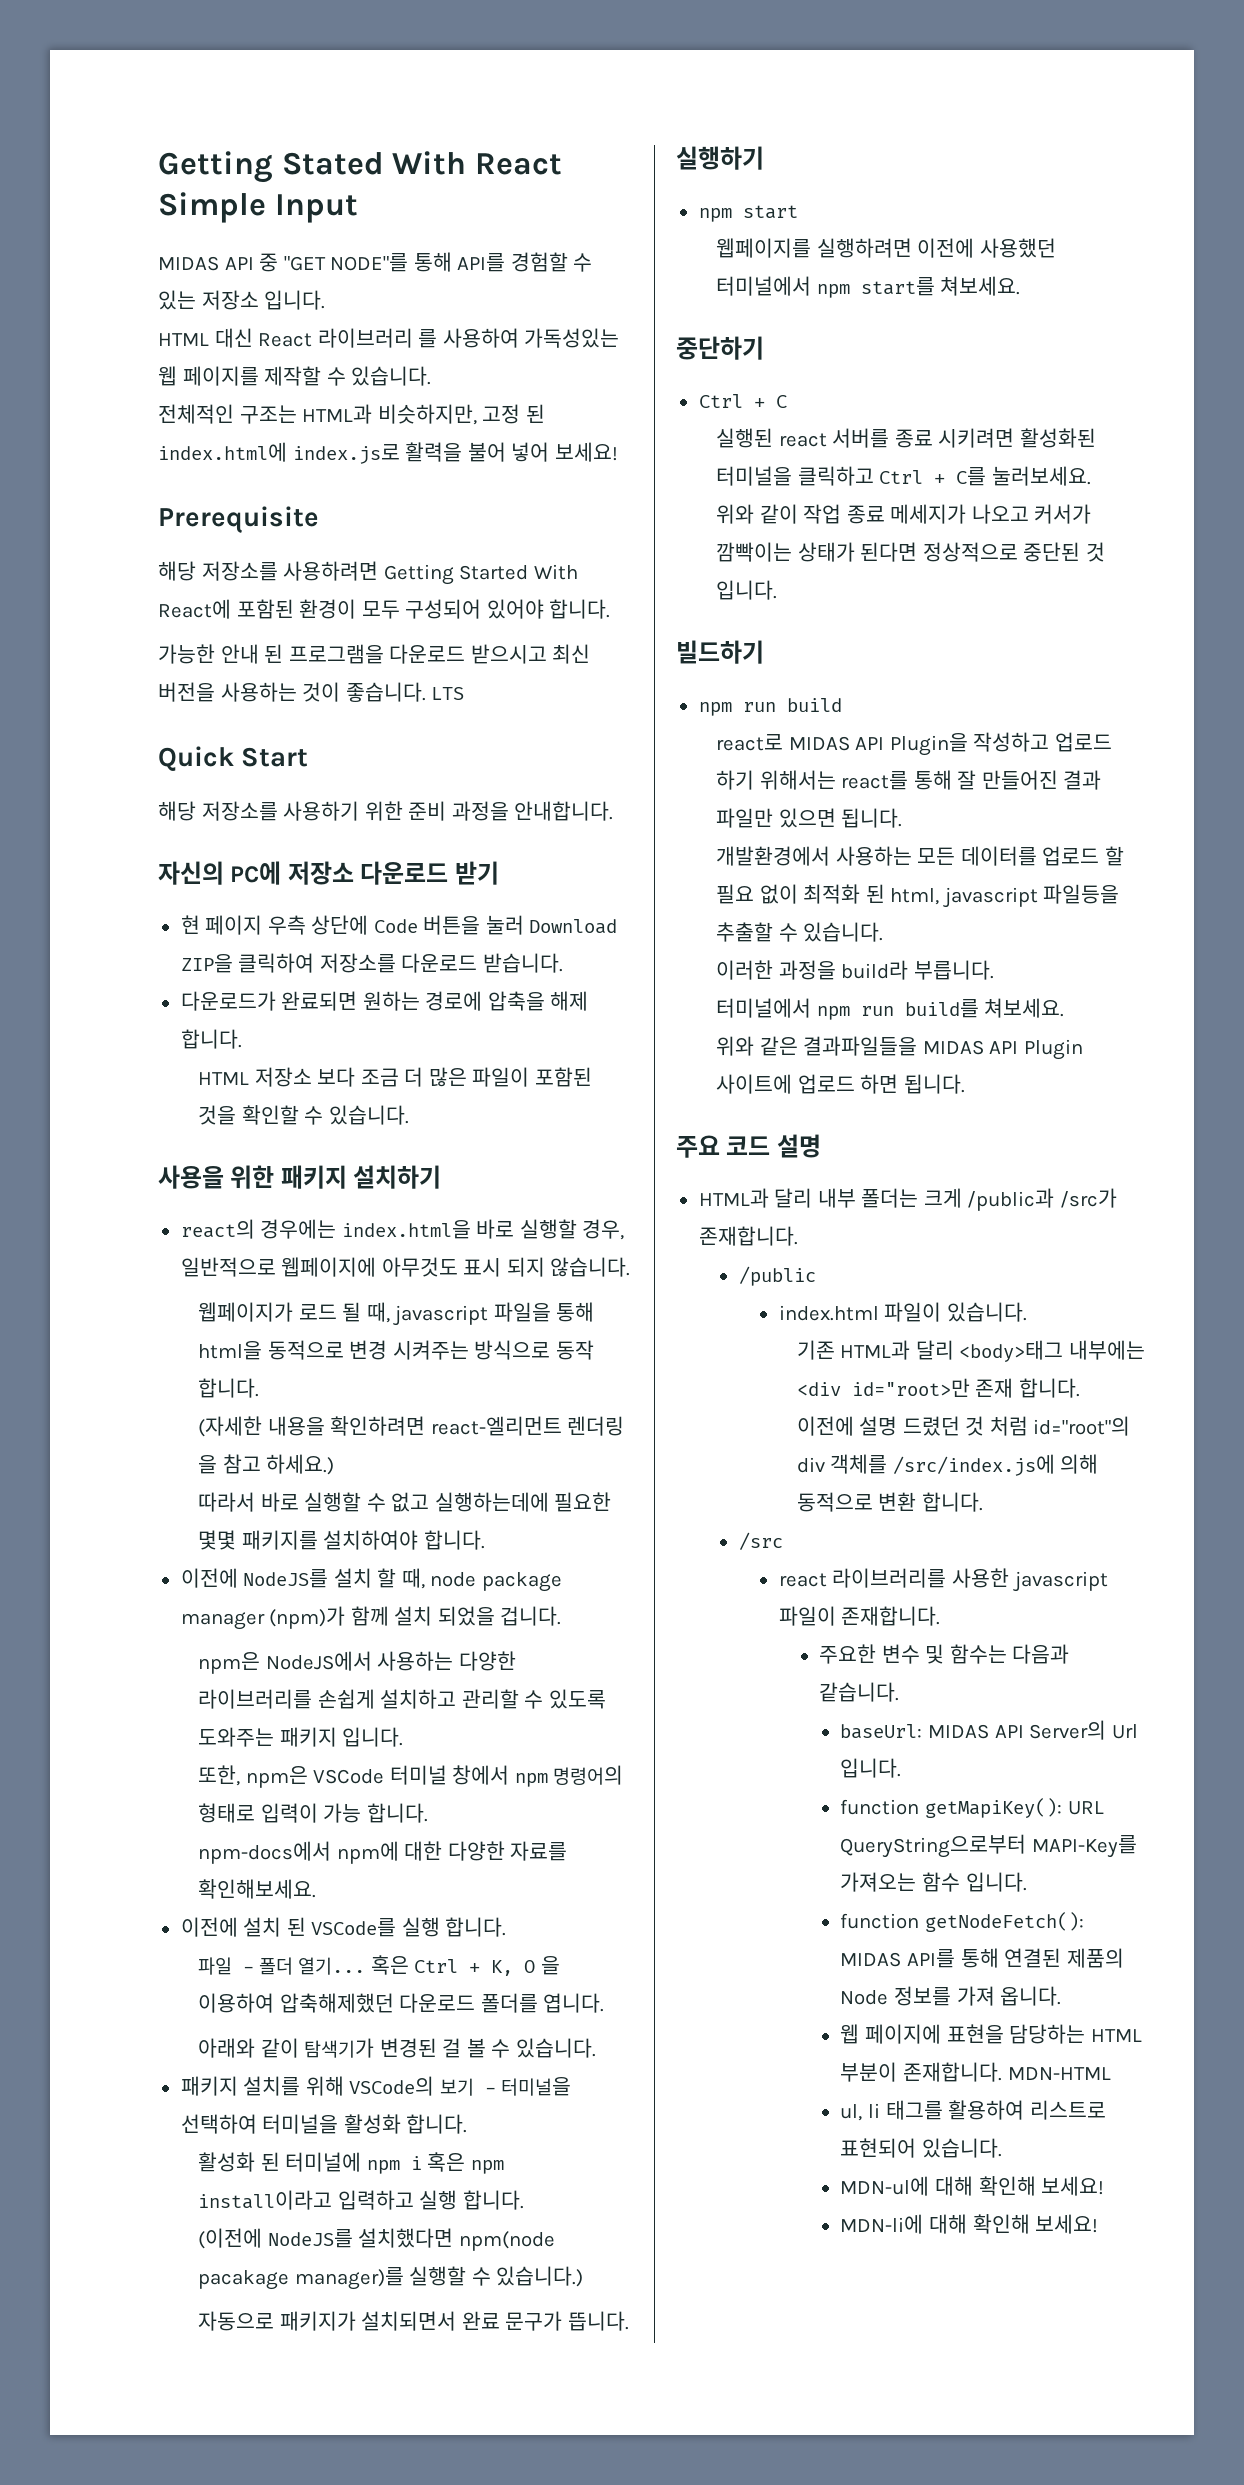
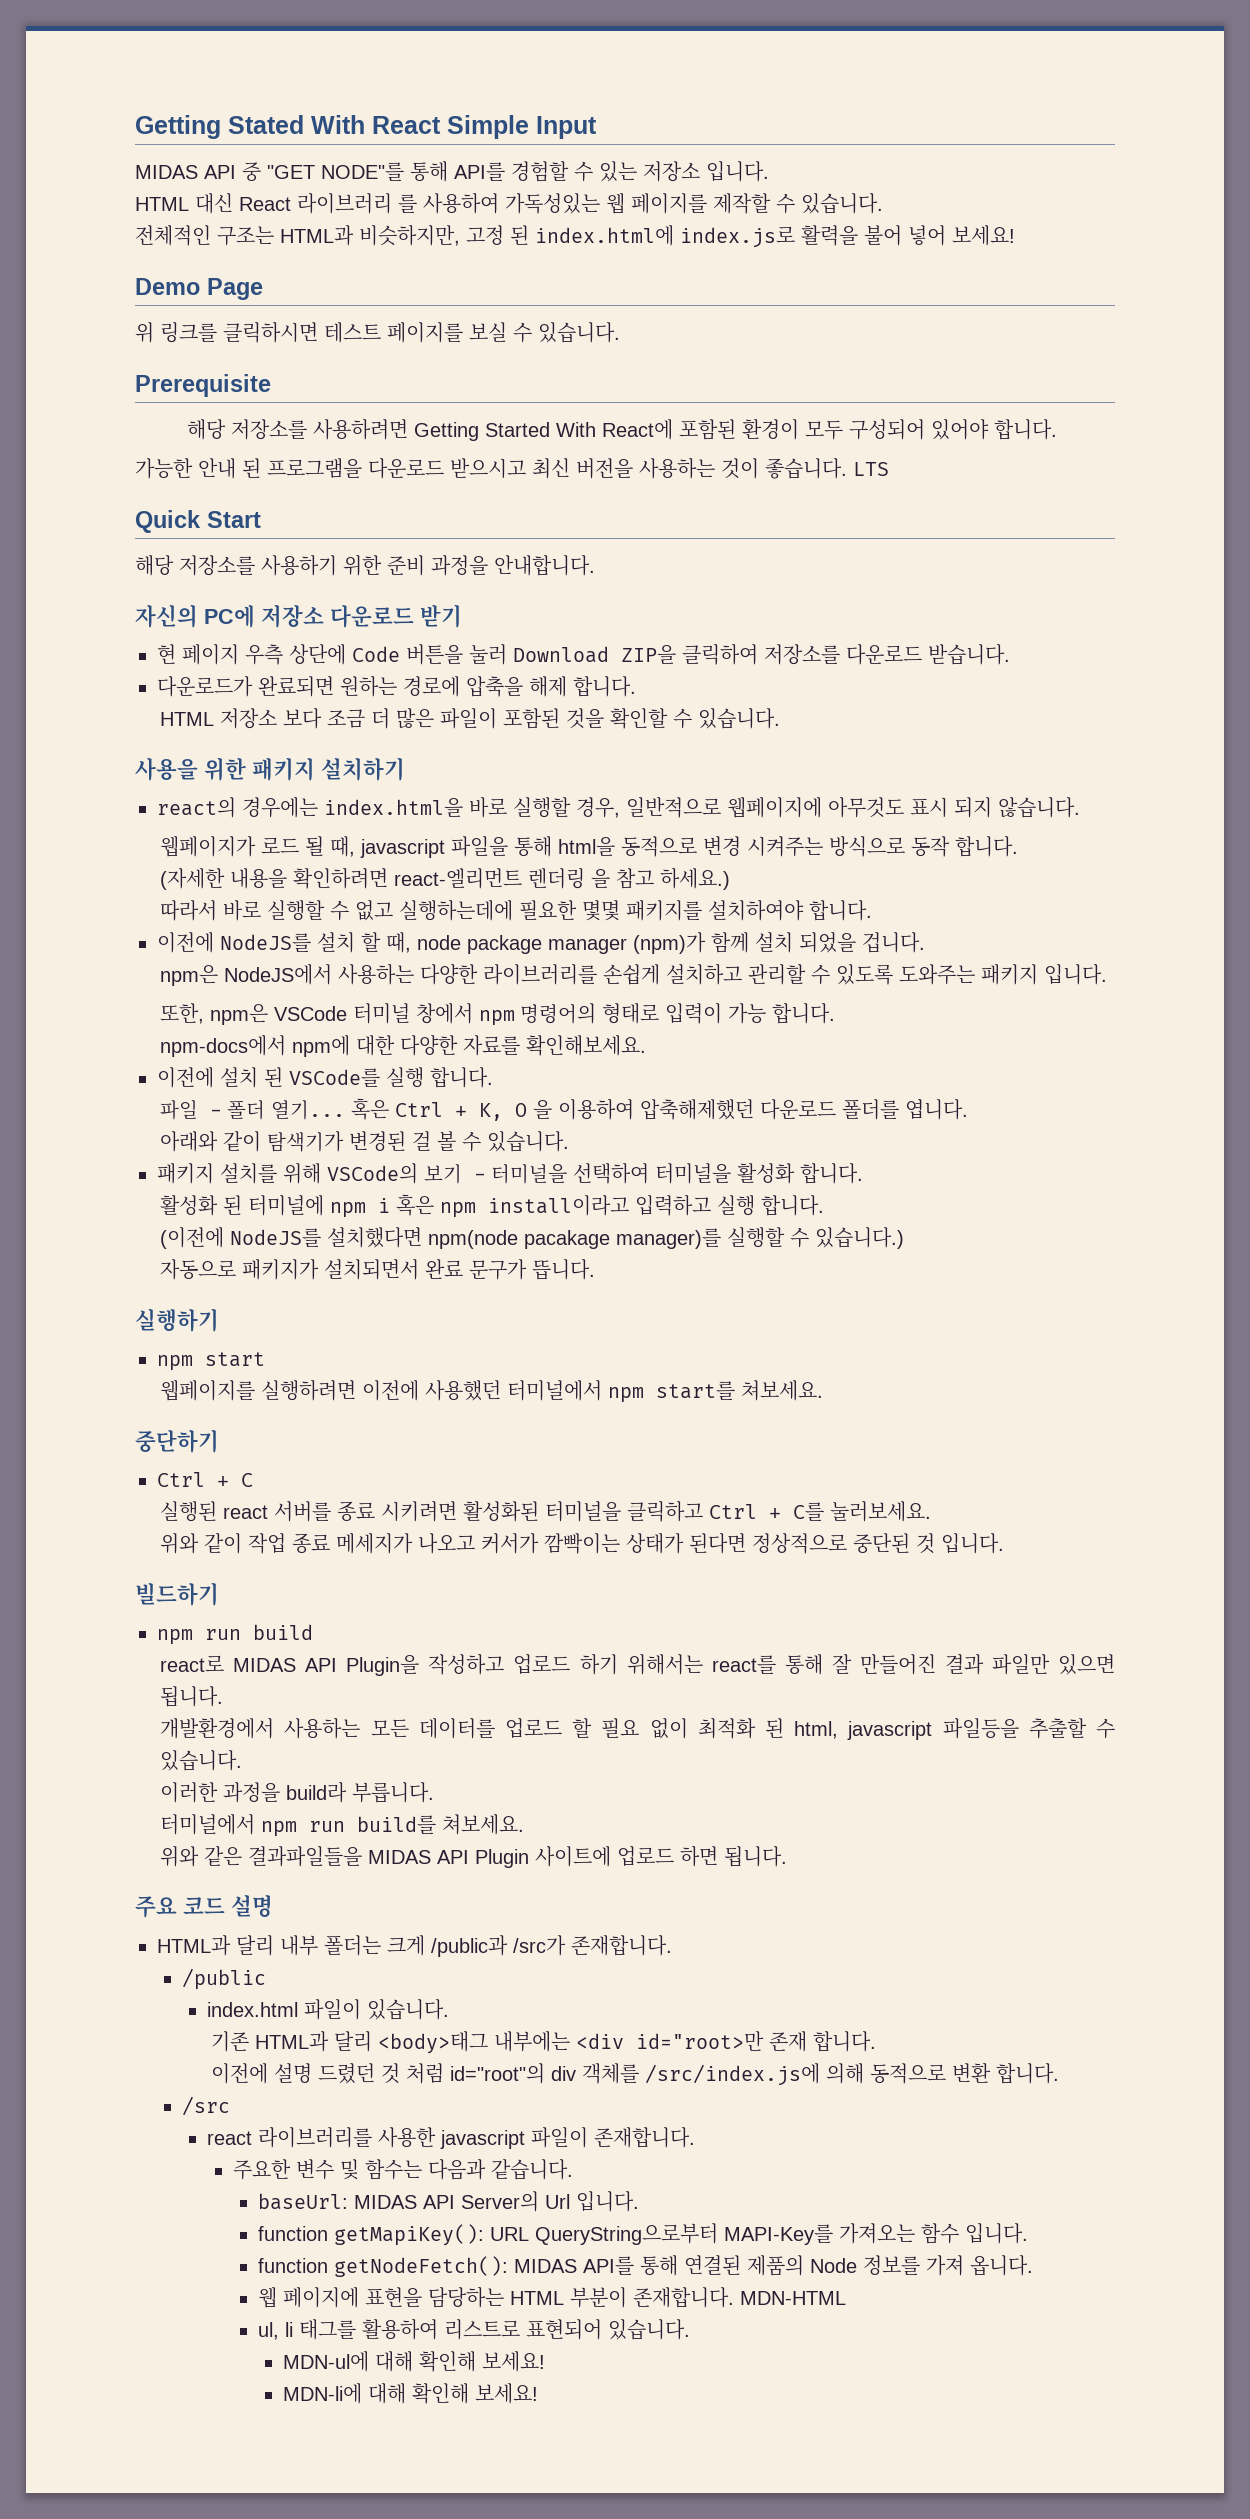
+ Demo Page
+ 위 링크를 클릭하시면 테스트 페이지를 보실 수 있습니다.

